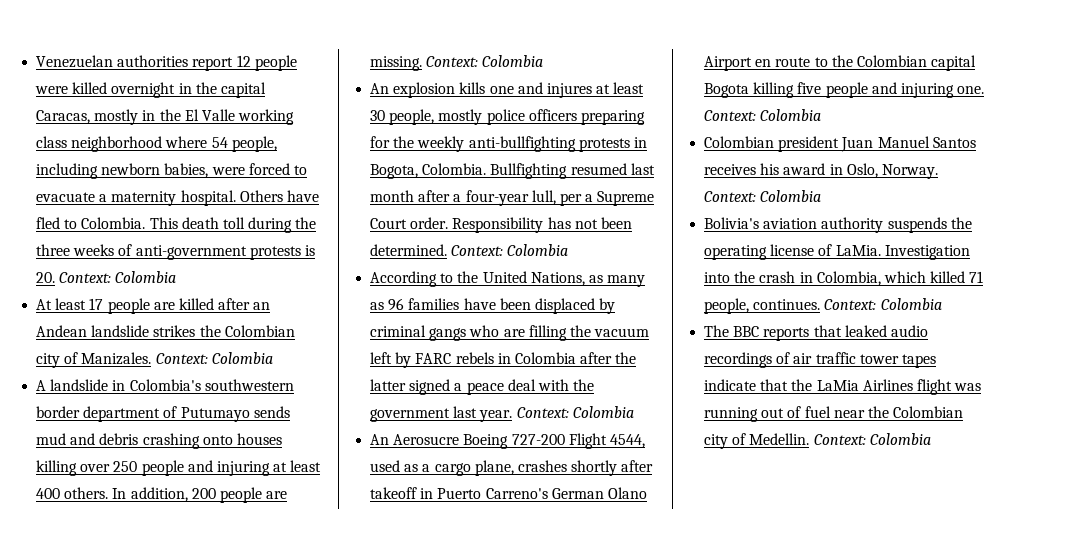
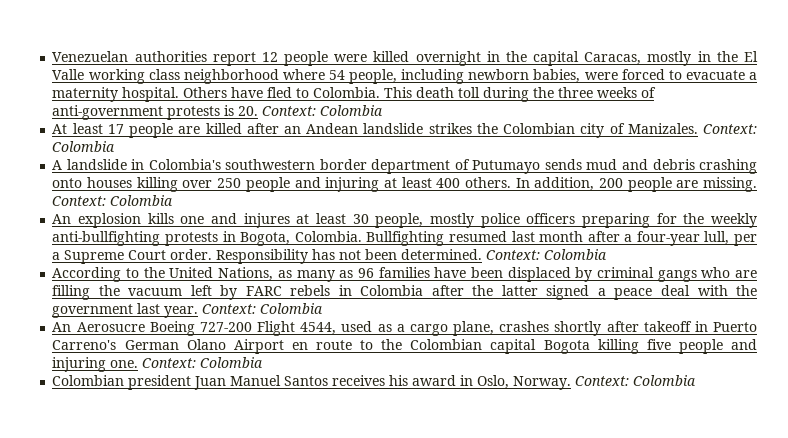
- Bolivia's aviation authority suspends the operating license of LaMia. Investigation into the crash in Colombia, which killed 71 people, continues. Context: Colombia
- The BBC reports that leaked audio recordings of air traffic tower tapes indicate that the LaMia Airlines flight was running out of fuel near the Colombian city of Medellin. Context: Colombia

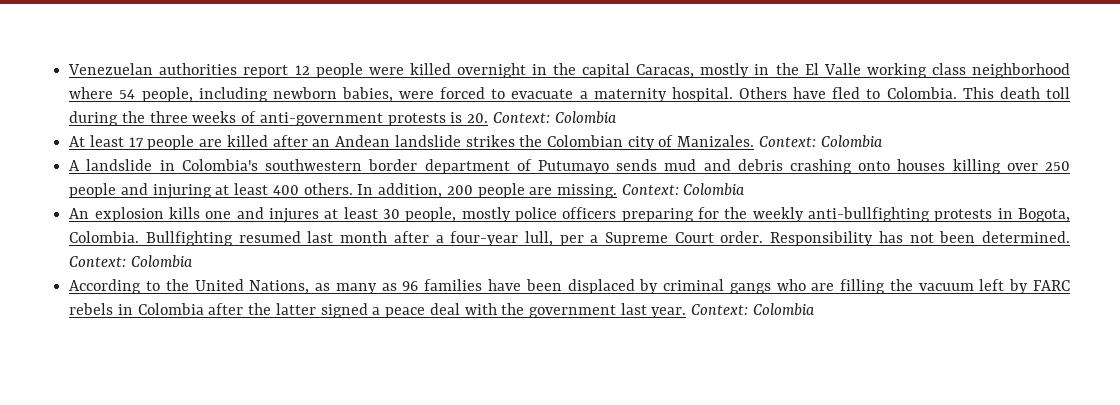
- An Aerosucre Boeing 727-200 Flight 4544, used as a cargo plane, crashes shortly after takeoff in Puerto Carreno's German Olano Airport en route to the Colombian capital Bogota killing five people and injuring one. Context: Colombia
- Colombian president Juan Manuel Santos receives his award in Oslo, Norway. Context: Colombia

